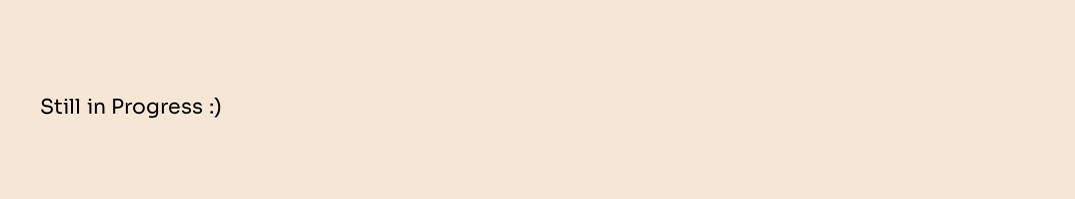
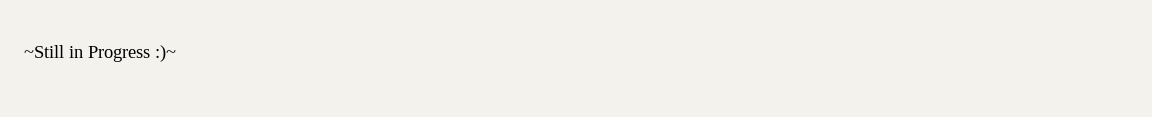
- Still in Progress :)
+ ~Still in Progress :)~

